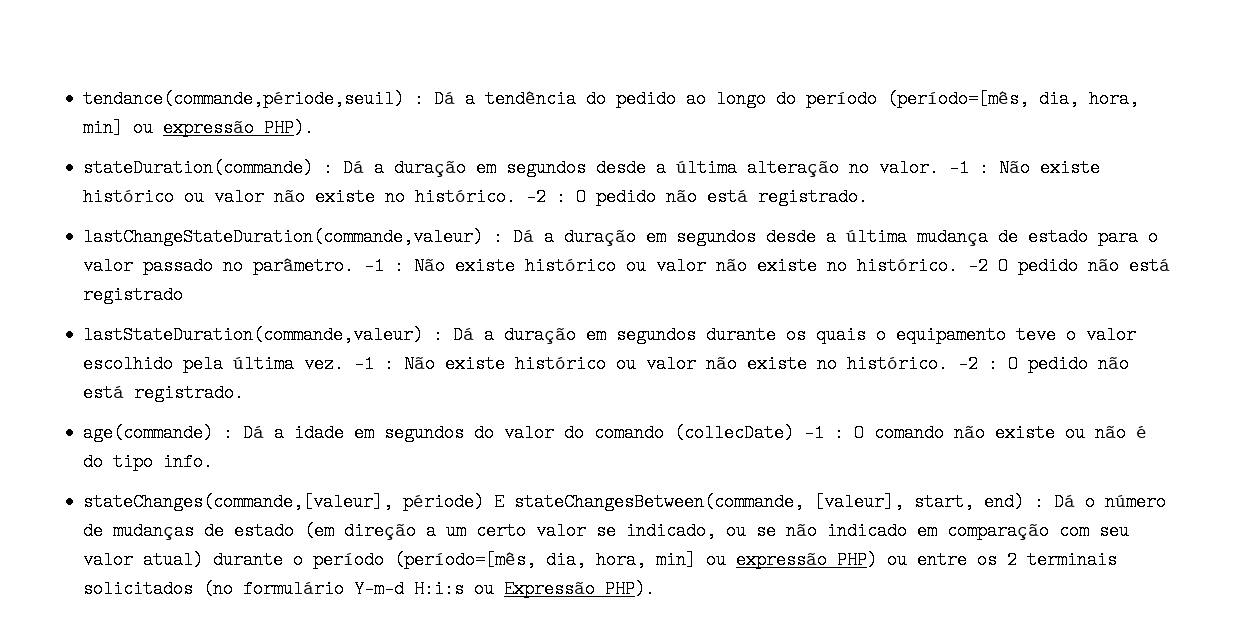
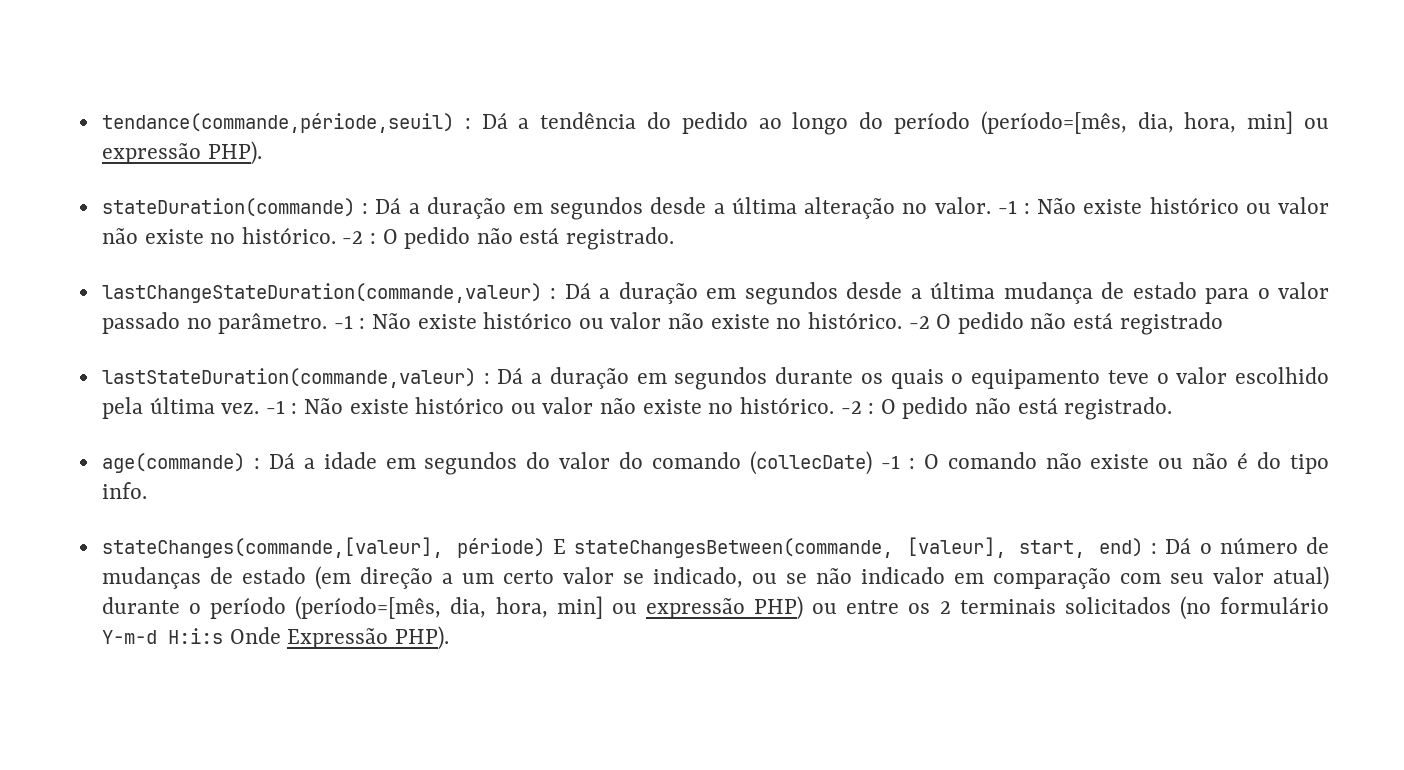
- stateChanges(commande,[valeur], période) E stateChangesBetween(commande, [valeur], start, end) : Dá o número de mudanças de estado (em direção a um certo valor se indicado, ou se não indicado em comparação com seu valor atual) durante o período (período=[mês, dia, hora, min] ou expressão PHP) ou entre os 2 terminais solicitados (no formulário Y-m-d H:i:s ou Expressão PHP).
+ stateChanges(commande,[valeur], période) E stateChangesBetween(commande, [valeur], start, end) : Dá o número de mudanças de estado (em direção a um certo valor se indicado, ou se não indicado em comparação com seu valor atual) durante o período (período=[mês, dia, hora, min] ou expressão PHP) ou entre os 2 terminais solicitados (no formulário Y-m-d H:i:s Onde Expressão PHP).

